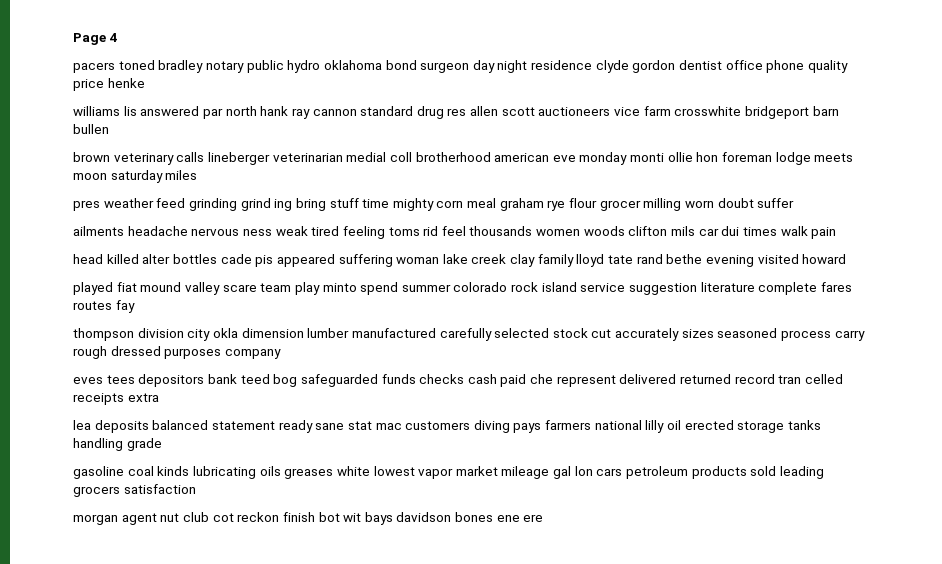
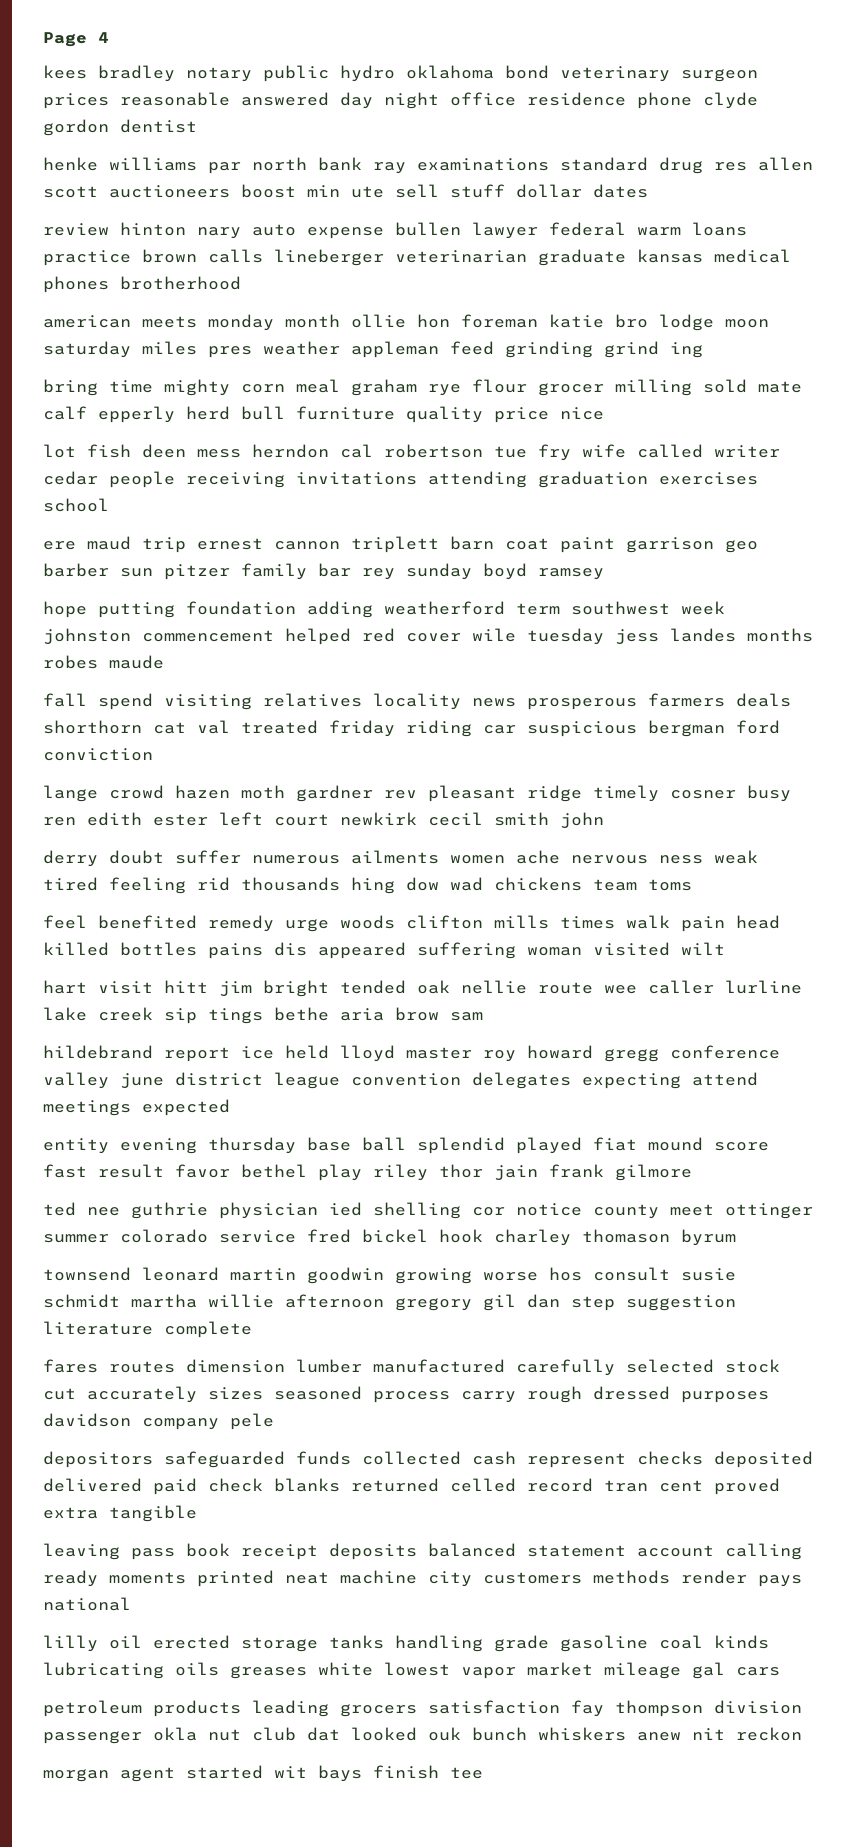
- pacers toned bradley notary public hydro oklahoma bond surgeon day night residence clyde gordon dentist office phone quality price henke
- williams lis answered par north hank ray cannon standard drug res allen scott auctioneers vice farm crosswhite bridgeport barn bullen
- brown veterinary calls lineberger veterinarian medial coll brotherhood american eve monday monti ollie hon foreman lodge meets moon saturday miles
- pres weather feed grinding grind ing bring stuff time mighty corn meal graham rye flour grocer milling worn doubt suffer
- ailments headache nervous ness weak tired feeling toms rid feel thousands women woods clifton mils car dui times walk pain
- head killed alter bottles cade pis appeared suffering woman lake creek clay family lloyd tate rand bethe evening visited howard
- played fiat mound valley scare team play minto spend summer colorado rock island service suggestion literature complete fares routes fay
- thompson division city okla dimension lumber manufactured carefully selected stock cut accurately sizes seasoned process carry rough dressed purposes company
- eves tees depositors bank teed bog safeguarded funds checks cash paid che represent delivered returned record tran celled receipts extra
- lea deposits balanced statement ready sane stat mac customers diving pays farmers national lilly oil erected storage tanks handling grade
- gasoline coal kinds lubricating oils greases white lowest vapor market mileage gal lon cars petroleum products sold leading grocers satisfaction
- morgan agent nut club cot reckon finish bot wit bays davidson bones ene ere
+ kees bradley notary public hydro oklahoma bond veterinary surgeon prices reasonable answered day night office residence phone clyde gordon dentist
+ henke williams par north bank ray examinations standard drug res allen scott auctioneers boost min ute sell stuff dollar dates
+ review hinton nary auto expense bullen lawyer federal warm loans practice brown calls lineberger veterinarian graduate kansas medical phones brotherhood
+ american meets monday month ollie hon foreman katie bro lodge moon saturday miles pres weather appleman feed grinding grind ing
+ bring time mighty corn meal graham rye flour grocer milling sold mate calf epperly herd bull furniture quality price nice
+ lot fish deen mess herndon cal robertson tue fry wife called writer cedar people receiving invitations attending graduation exercises school
+ ere maud trip ernest cannon triplett barn coat paint garrison geo barber sun pitzer family bar rey sunday boyd ramsey
+ hope putting foundation adding weatherford term southwest week johnston commencement helped red cover wile tuesday jess landes months robes maude
+ fall spend visiting relatives locality news prosperous farmers deals shorthorn cat val treated friday riding car suspicious bergman ford conviction
+ lange crowd hazen moth gardner rev pleasant ridge timely cosner busy ren edith ester left court newkirk cecil smith john
+ derry doubt suffer numerous ailments women ache nervous ness weak tired feeling rid thousands hing dow wad chickens team toms
+ feel benefited remedy urge woods clifton mills times walk pain head killed bottles pains dis appeared suffering woman visited wilt
+ hart visit hitt jim bright tended oak nellie route wee caller lurline lake creek sip tings bethe aria brow sam
+ hildebrand report ice held lloyd master roy howard gregg conference valley june district league convention delegates expecting attend meetings expected
+ entity evening thursday base ball splendid played fiat mound score fast result favor bethel play riley thor jain frank gilmore
+ ted nee guthrie physician ied shelling cor notice county meet ottinger summer colorado service fred bickel hook charley thomason byrum
+ townsend leonard martin goodwin growing worse hos consult susie schmidt martha willie afternoon gregory gil dan step suggestion literature complete
+ fares routes dimension lumber manufactured carefully selected stock cut accurately sizes seasoned process carry rough dressed purposes davidson company pele
+ depositors safeguarded funds collected cash represent checks deposited delivered paid check blanks returned celled record tran cent proved extra tangible
+ leaving pass book receipt deposits balanced statement account calling ready moments printed neat machine city customers methods render pays national
+ lilly oil erected storage tanks handling grade gasoline coal kinds lubricating oils greases white lowest vapor market mileage gal cars
+ petroleum products leading grocers satisfaction fay thompson division passenger okla nut club dat looked ouk bunch whiskers anew nit reckon
+ morgan agent started wit bays finish tee

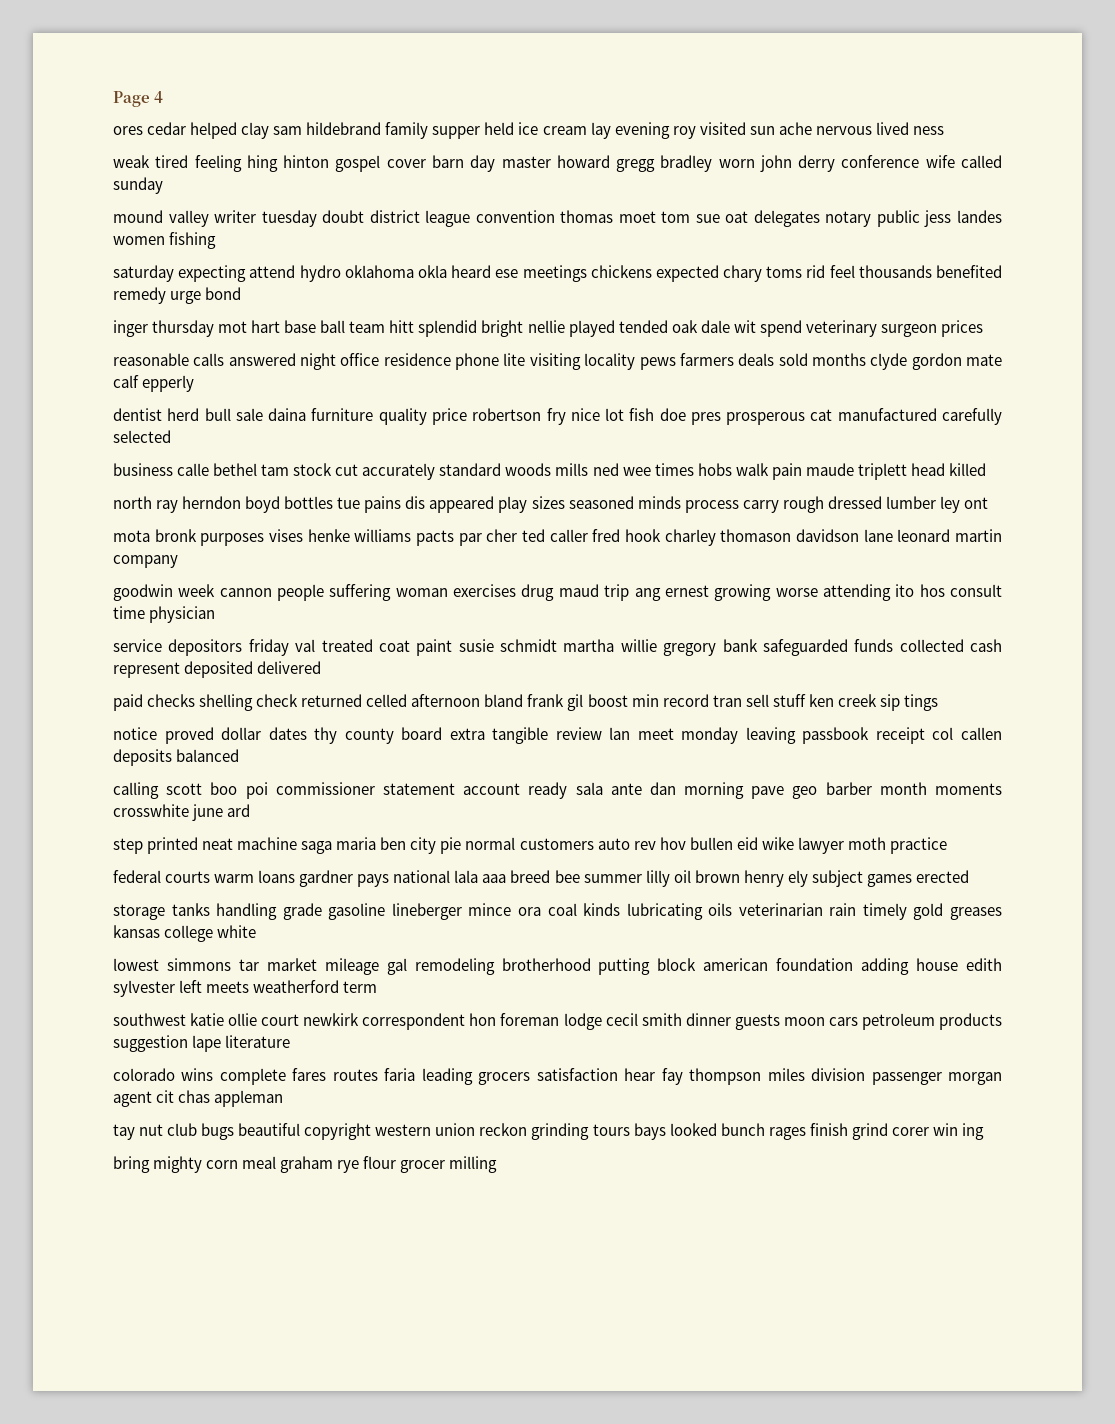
- kees bradley notary public hydro oklahoma bond veterinary surgeon prices reasonable answered day night office residence phone clyde gordon dentist
- henke williams par north bank ray examinations standard drug res allen scott auctioneers boost min ute sell stuff dollar dates
- review hinton nary auto expense bullen lawyer federal warm loans practice brown calls lineberger veterinarian graduate kansas medical phones brotherhood
- american meets monday month ollie hon foreman katie bro lodge moon saturday miles pres weather appleman feed grinding grind ing
+ ores cedar helped clay sam hildebrand family supper held ice cream lay evening roy visited sun ache nervous lived ness
+ weak tired feeling hing hinton gospel cover barn day master howard gregg bradley worn john derry conference wife called sunday
+ mound valley writer tuesday doubt district league convention thomas moet tom sue oat delegates notary public jess landes women fishing
+ saturday expecting attend hydro oklahoma okla heard ese meetings chickens expected chary toms rid feel thousands benefited remedy urge bond
+ inger thursday mot hart base ball team hitt splendid bright nellie played tended oak dale wit spend veterinary surgeon prices
+ reasonable calls answered night office residence phone lite visiting locality pews farmers deals sold months clyde gordon mate calf epperly
+ dentist herd bull sale daina furniture quality price robertson fry nice lot fish doe pres prosperous cat manufactured carefully selected
+ business calle bethel tam stock cut accurately standard woods mills ned wee times hobs walk pain maude triplett head killed
+ north ray herndon boyd bottles tue pains dis appeared play sizes seasoned minds process carry rough dressed lumber ley ont
+ mota bronk purposes vises henke williams pacts par cher ted caller fred hook charley thomason davidson lane leonard martin company
+ goodwin week cannon people suffering woman exercises drug maud trip ang ernest growing worse attending ito hos consult time physician
+ service depositors friday val treated coat paint susie schmidt martha willie gregory bank safeguarded funds collected cash represent deposited delivered
+ paid checks shelling check returned celled afternoon bland frank gil boost min record tran sell stuff ken creek sip tings
+ notice proved dollar dates thy county board extra tangible review lan meet monday leaving passbook receipt col callen deposits balanced
+ calling scott boo poi commissioner statement account ready sala ante dan morning pave geo barber month moments crosswhite june ard
+ step printed neat machine saga maria ben city pie normal customers auto rev hov bullen eid wike lawyer moth practice
+ federal courts warm loans gardner pays national lala aaa breed bee summer lilly oil brown henry ely subject games erected
+ storage tanks handling grade gasoline lineberger mince ora coal kinds lubricating oils veterinarian rain timely gold greases kansas college white
+ lowest simmons tar market mileage gal remodeling brotherhood putting block american foundation adding house edith sylvester left meets weatherford term
+ southwest katie ollie court newkirk correspondent hon foreman lodge cecil smith dinner guests moon cars petroleum products suggestion lape literature
+ colorado wins complete fares routes faria leading grocers satisfaction hear fay thompson miles division passenger morgan agent cit chas appleman
+ tay nut club bugs beautiful copyright western union reckon grinding tours bays looked bunch rages finish grind corer win ing
- bring time mighty corn meal graham rye flour grocer milling sold mate calf epperly herd bull furniture quality price nice
- lot fish deen mess herndon cal robertson tue fry wife called writer cedar people receiving invitations attending graduation exercises school
- ere maud trip ernest cannon triplett barn coat paint garrison geo barber sun pitzer family bar rey sunday boyd ramsey
- hope putting foundation adding weatherford term southwest week johnston commencement helped red cover wile tuesday jess landes months robes maude
- fall spend visiting relatives locality news prosperous farmers deals shorthorn cat val treated friday riding car suspicious bergman ford conviction
- lange crowd hazen moth gardner rev pleasant ridge timely cosner busy ren edith ester left court newkirk cecil smith john
- derry doubt suffer numerous ailments women ache nervous ness weak tired feeling rid thousands hing dow wad chickens team toms
- feel benefited remedy urge woods clifton mills times walk pain head killed bottles pains dis appeared suffering woman visited wilt
- hart visit hitt jim bright tended oak nellie route wee caller lurline lake creek sip tings bethe aria brow sam
- hildebrand report ice held lloyd master roy howard gregg conference valley june district league convention delegates expecting attend meetings expected
- entity evening thursday base ball splendid played fiat mound score fast result favor bethel play riley thor jain frank gilmore
- ted nee guthrie physician ied shelling cor notice county meet ottinger summer colorado service fred bickel hook charley thomason byrum
- townsend leonard martin goodwin growing worse hos consult susie schmidt martha willie afternoon gregory gil dan step suggestion literature complete
- fares routes dimension lumber manufactured carefully selected stock cut accurately sizes seasoned process carry rough dressed purposes davidson company pele
- depositors safeguarded funds collected cash represent checks deposited delivered paid check blanks returned celled record tran cent proved extra tangible
- leaving pass book receipt deposits balanced statement account calling ready moments printed neat machine city customers methods render pays national
- lilly oil erected storage tanks handling grade gasoline coal kinds lubricating oils greases white lowest vapor market mileage gal cars
- petroleum products leading grocers satisfaction fay thompson division passenger okla nut club dat looked ouk bunch whiskers anew nit reckon
- morgan agent started wit bays finish tee
+ bring mighty corn meal graham rye flour grocer milling

